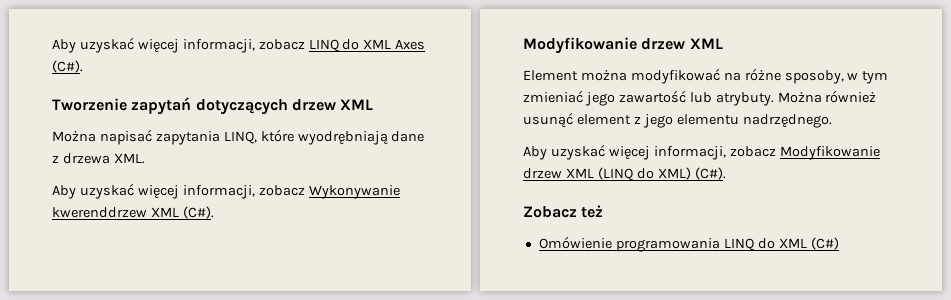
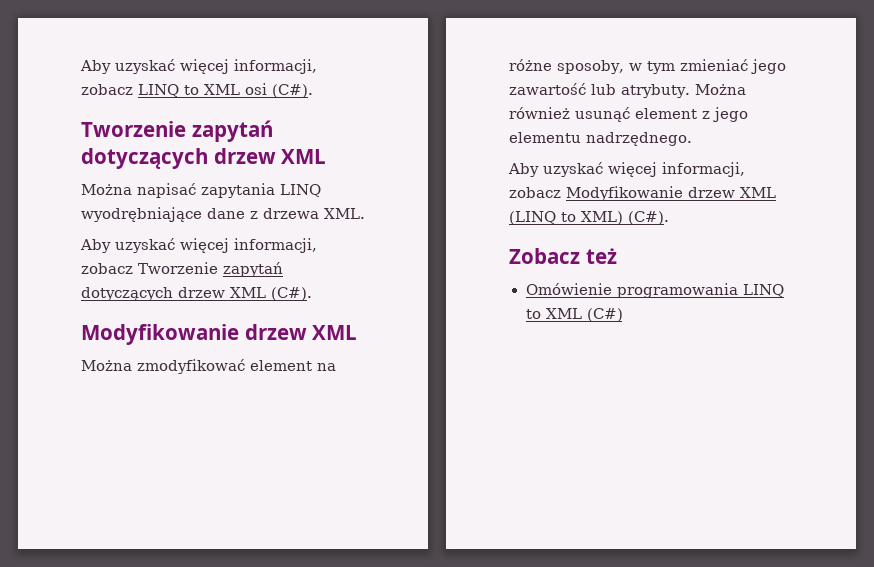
- Aby uzyskać więcej informacji, zobacz LINQ do XML Axes (C#).
+ Aby uzyskać więcej informacji, zobacz LINQ to XML osi (C#).
- Można napisać zapytania LINQ, które wyodrębniają dane z drzewa XML.
+ Można napisać zapytania LINQ wyodrębniające dane z drzewa XML.
- Aby uzyskać więcej informacji, zobacz Wykonywanie kwerenddrzew XML (C#).
+ Aby uzyskać więcej informacji, zobacz Tworzenie zapytań dotyczących drzew XML (C#).
- Element można modyfikować na różne sposoby, w tym zmieniać jego zawartość lub atrybuty.
+ Można zmodyfikować element na różne sposoby, w tym zmieniać jego zawartość lub atrybuty.
- Aby uzyskać więcej informacji, zobacz Modyfikowanie drzew XML (LINQ do XML) (C#).
+ Aby uzyskać więcej informacji, zobacz Modyfikowanie drzew XML (LINQ to XML) (C#).
- Omówienie programowania LINQ do XML (C#)
+ Omówienie programowania LINQ to XML (C#)

